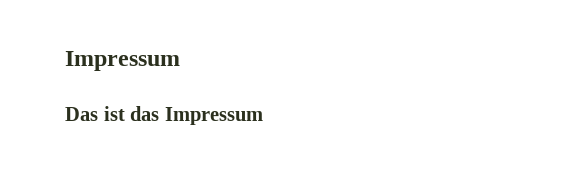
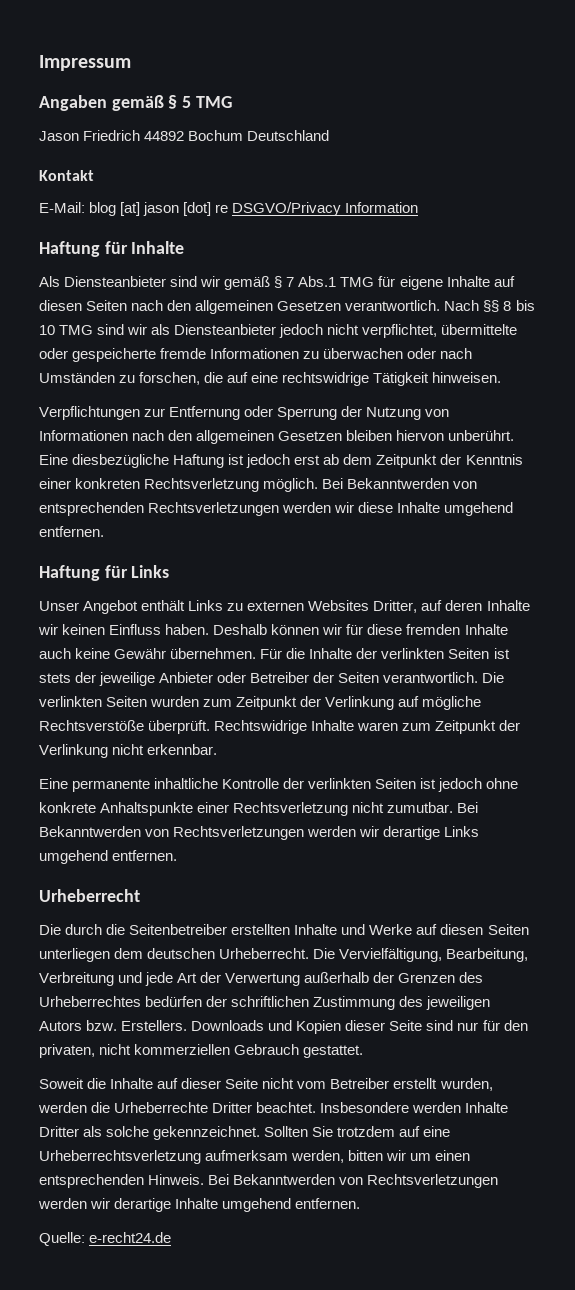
- Das ist das Impressum
+ Angaben gemäß § 5 TMG
+ Jason Friedrich 44892 Bochum Deutschland
+ Kontakt
+ E-Mail: blog [at] jason [dot] re DSGVO/Privacy Information
+ Haftung für Inhalte
+ Als Diensteanbieter sind wir gemäß § 7 Abs.1 TMG für eigene Inhalte auf diesen Seiten nach den allgemeinen Gesetzen verantwortlich. Nach §§ 8 bis 10 TMG sind wir als Diensteanbieter jedoch nicht verpflichtet, übermittelte oder gespeicherte fremde Informationen zu überwachen oder nach Umständen zu forschen, die auf eine rechtswidrige Tätigkeit hinweisen.
+ Verpflichtungen zur Entfernung oder Sperrung der Nutzung von Informationen nach den allgemeinen Gesetzen bleiben hiervon unberührt. Eine diesbezügliche Haftung ist jedoch erst ab dem Zeitpunkt der Kenntnis einer konkreten Rechtsverletzung möglich. Bei Bekanntwerden von entsprechenden Rechtsverletzungen werden wir diese Inhalte umgehend entfernen.
+ Haftung für Links
+ Unser Angebot enthält Links zu externen Websites Dritter, auf deren Inhalte wir keinen Einfluss haben. Deshalb können wir für diese fremden Inhalte auch keine Gewähr übernehmen. Für die Inhalte der verlinkten Seiten ist stets der jeweilige Anbieter oder Betreiber der Seiten verantwortlich. Die verlinkten Seiten wurden zum Zeitpunkt der Verlinkung auf mögliche Rechtsverstöße überprüft. Rechtswidrige Inhalte waren zum Zeitpunkt der Verlinkung nicht erkennbar.
+ Eine permanente inhaltliche Kontrolle der verlinkten Seiten ist jedoch ohne konkrete Anhaltspunkte einer Rechtsverletzung nicht zumutbar. Bei Bekanntwerden von Rechtsverletzungen werden wir derartige Links umgehend entfernen.
+ Urheberrecht
+ Die durch die Seitenbetreiber erstellten Inhalte und Werke auf diesen Seiten unterliegen dem deutschen Urheberrecht. Die Vervielfältigung, Bearbeitung, Verbreitung und jede Art der Verwertung außerhalb der Grenzen des Urheberrechtes bedürfen der schriftlichen Zustimmung des jeweiligen Autors bzw. Erstellers. Downloads und Kopien dieser Seite sind nur für den privaten, nicht kommerziellen Gebrauch gestattet.
+ Soweit die Inhalte auf dieser Seite nicht vom Betreiber erstellt wurden, werden die Urheberrechte Dritter beachtet. Insbesondere werden Inhalte Dritter als solche gekennzeichnet. Sollten Sie trotzdem auf eine Urheberrechtsverletzung aufmerksam werden, bitten wir um einen entsprechenden Hinweis. Bei Bekanntwerden von Rechtsverletzungen werden wir derartige Inhalte umgehend entfernen.
+ Quelle: e-recht24.de

